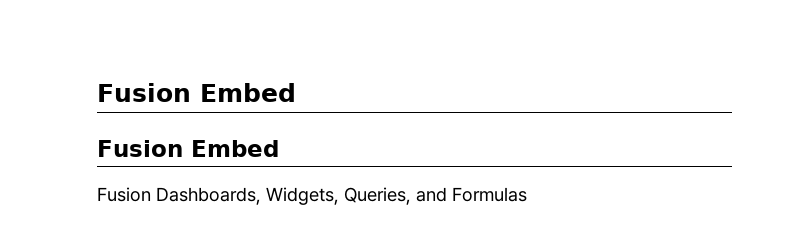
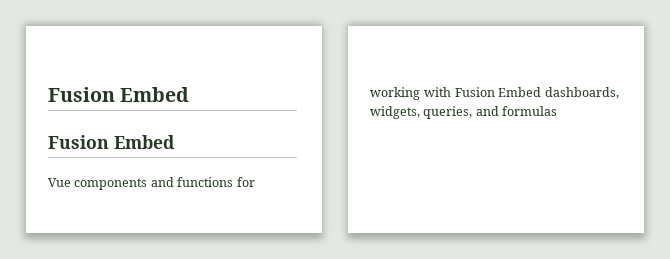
- Fusion Dashboards, Widgets, Queries, and Formulas
+ Vue components and functions for working with Fusion Embed dashboards, widgets, queries, and formulas

